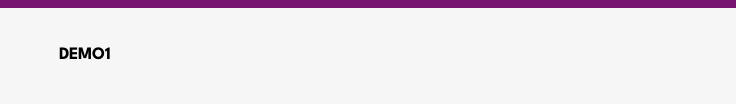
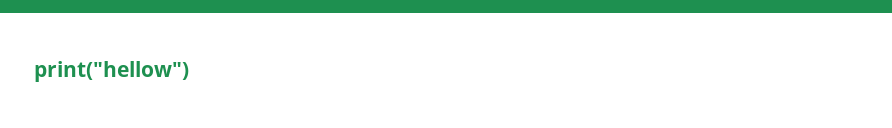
- DEMO1
+ print("hellow")

